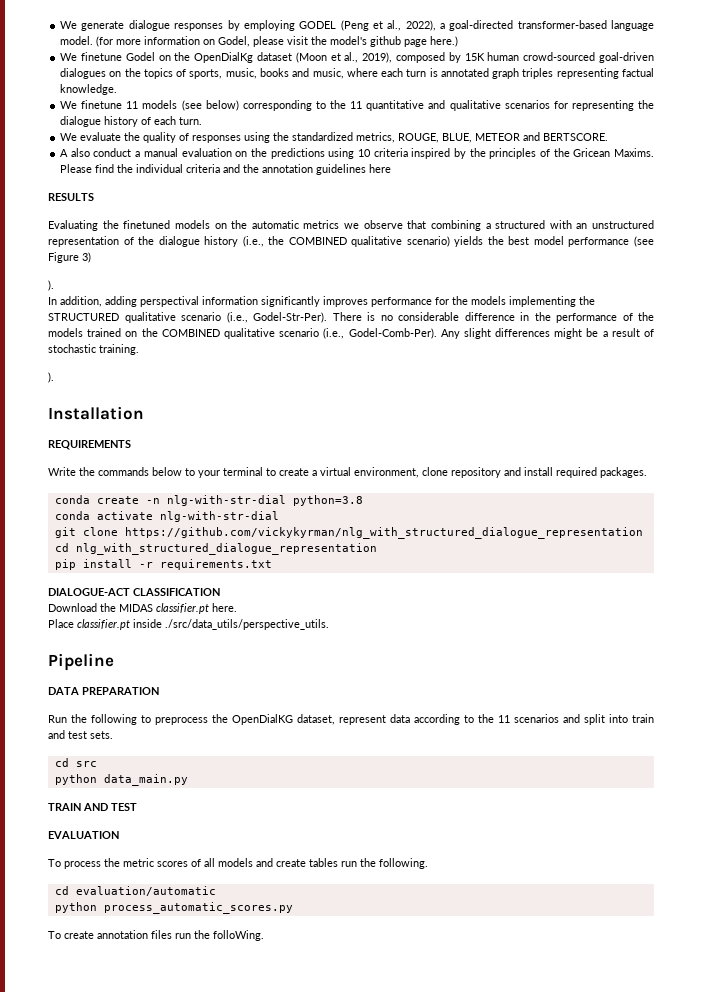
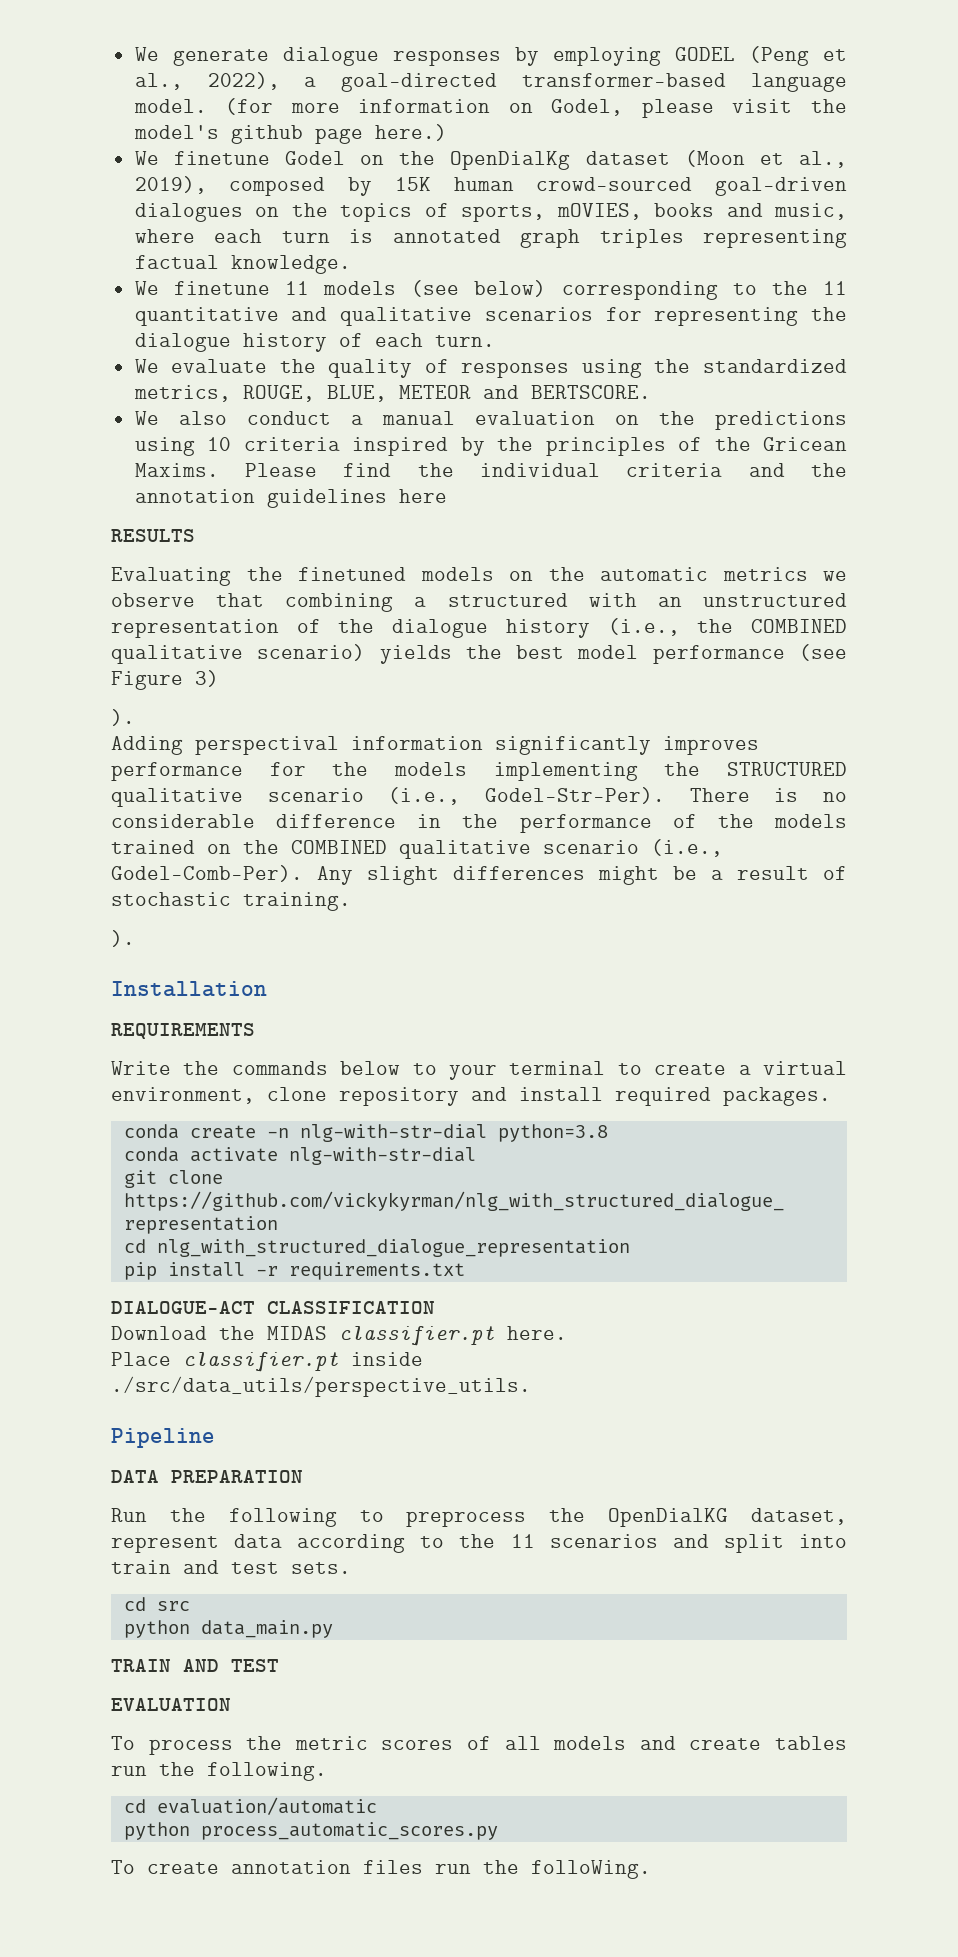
- We finetune Godel on the OpenDialKg dataset (Moon et al., 2019), composed by 15K human crowd-sourced goal-driven dialogues on the topics of sports, music, books and music, where each turn is annotated graph triples representing factual knowledge.
+ We finetune Godel on the OpenDialKg dataset (Moon et al., 2019), composed by 15K human crowd-sourced goal-driven dialogues on the topics of sports, mOVIES, books and music, where each turn is annotated graph triples representing factual knowledge.
- A also conduct a manual evaluation on the predictions using 10 criteria inspired by the principles of the Gricean Maxims.
+ We also conduct a manual evaluation on the predictions using 10 criteria inspired by the principles of the Gricean Maxims.
- In addition, adding perspectival information significantly improves performance for the models implementing the STRUCTURED qualitative scenario (i.e., Godel-Str-Per).
+ Adding perspectival information significantly improves performance for the models implementing the STRUCTURED qualitative scenario (i.e., Godel-Str-Per).

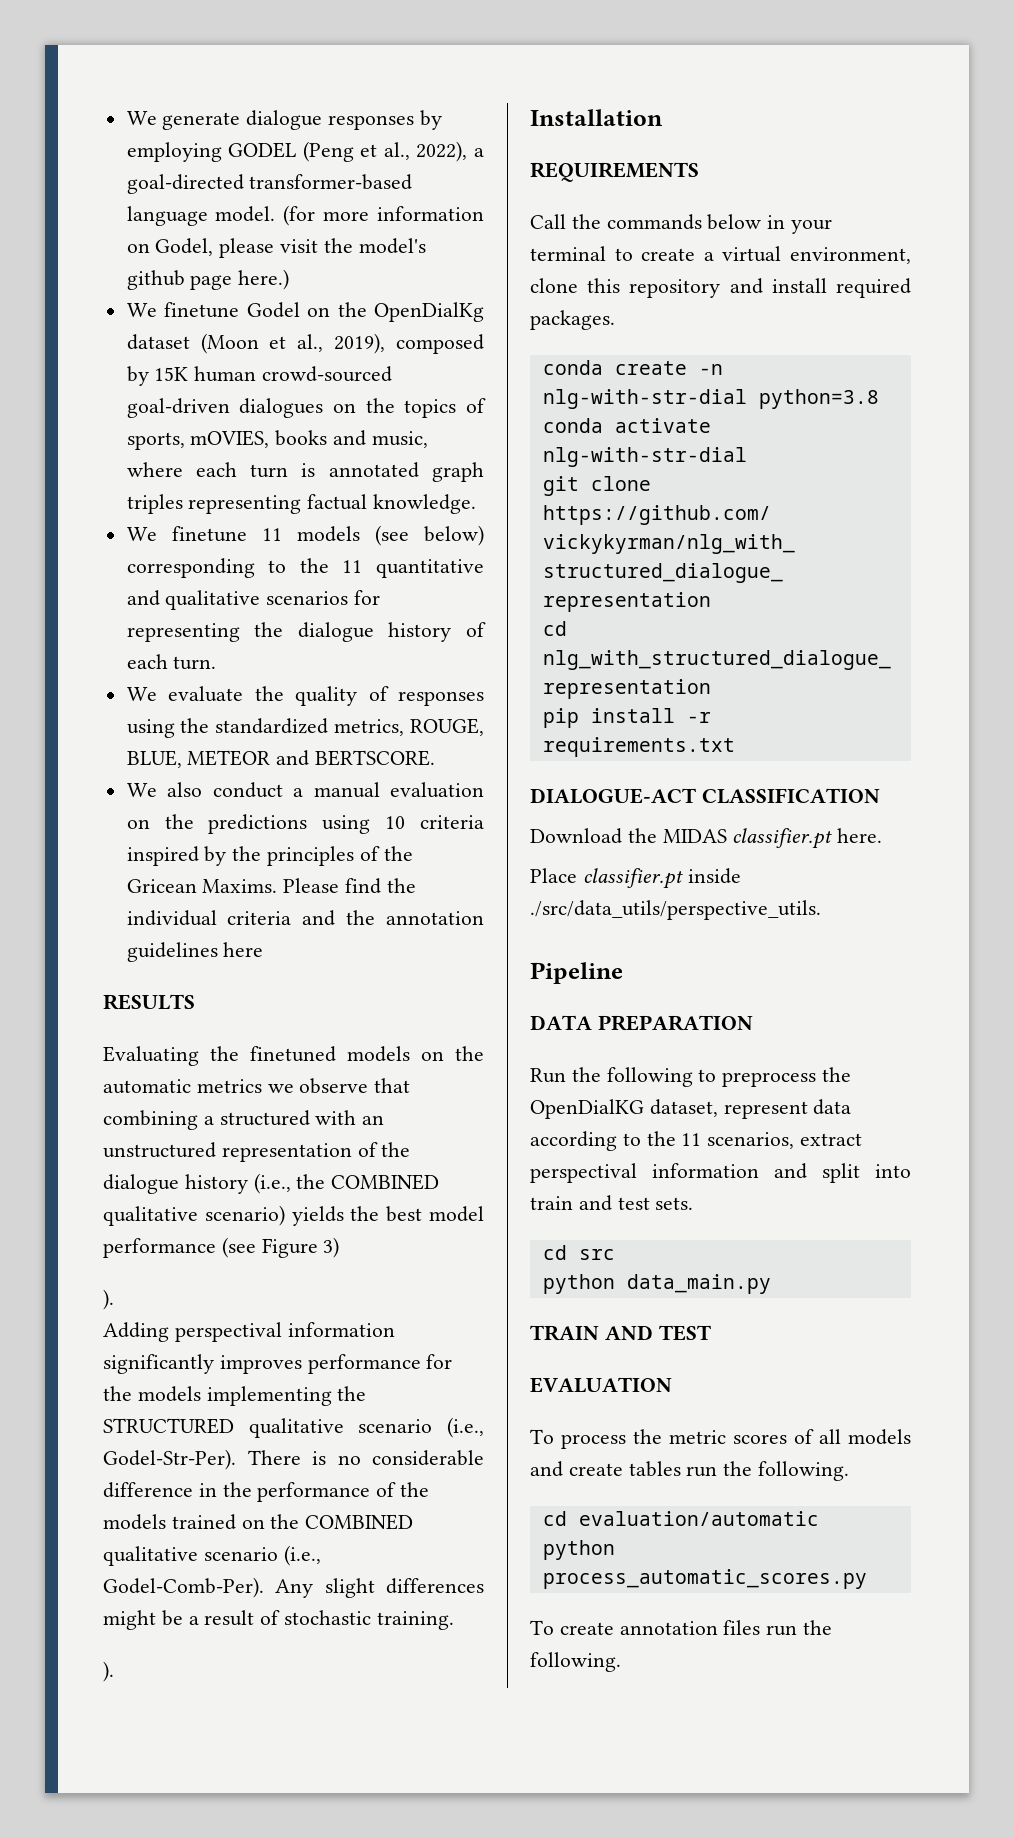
- Write the commands below to your terminal to create a virtual environment, clone repository and install required packages.
+ Call the commands below in your terminal to create a virtual environment, clone this repository and install required packages.
- Run the following to preprocess the OpenDialKG dataset, represent data according to the 11 scenarios and split into train and test sets.
+ Run the following to preprocess the OpenDialKG dataset, represent data according to the 11 scenarios, extract perspectival information and split into train and test sets.
- To create annotation files run the folloWing.
+ To create annotation files run the following.

